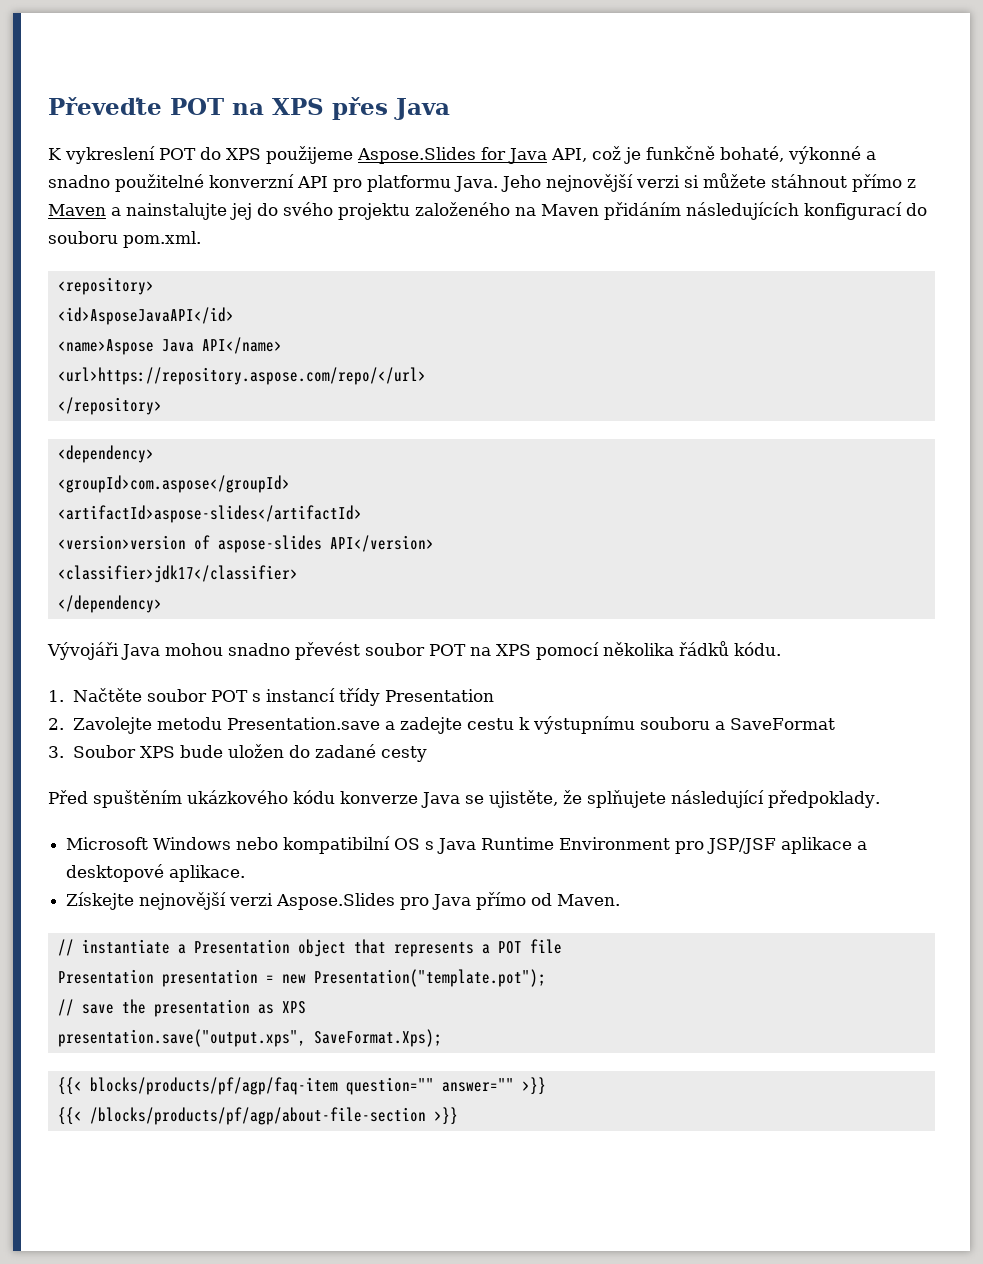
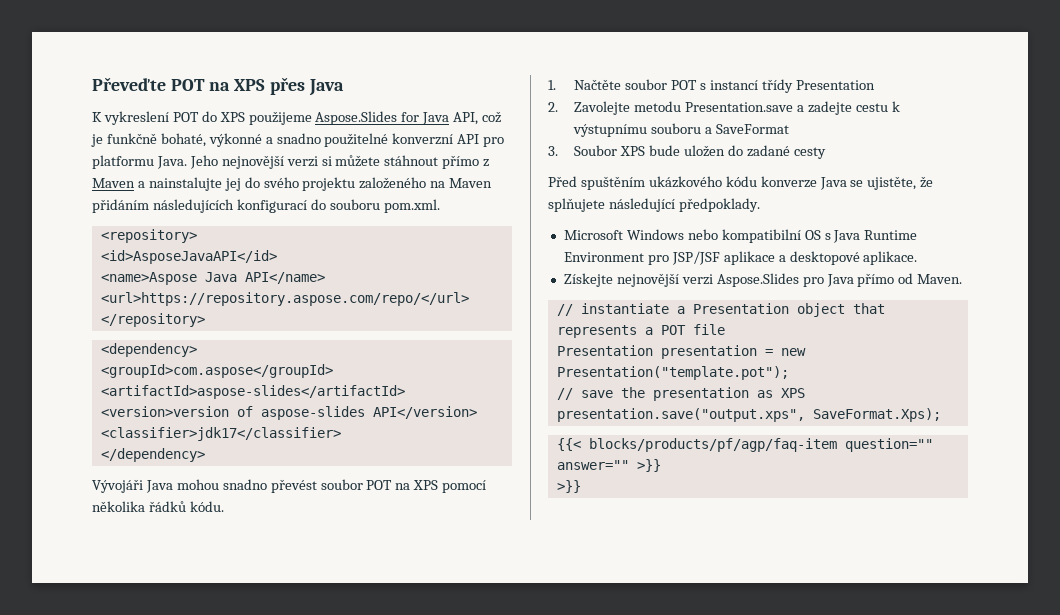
  {{< blocks/products/pf/agp/faq-item question="" answer="" >}}
- {{< /blocks/products/pf/agp/about-file-section >}}
+ >}}

